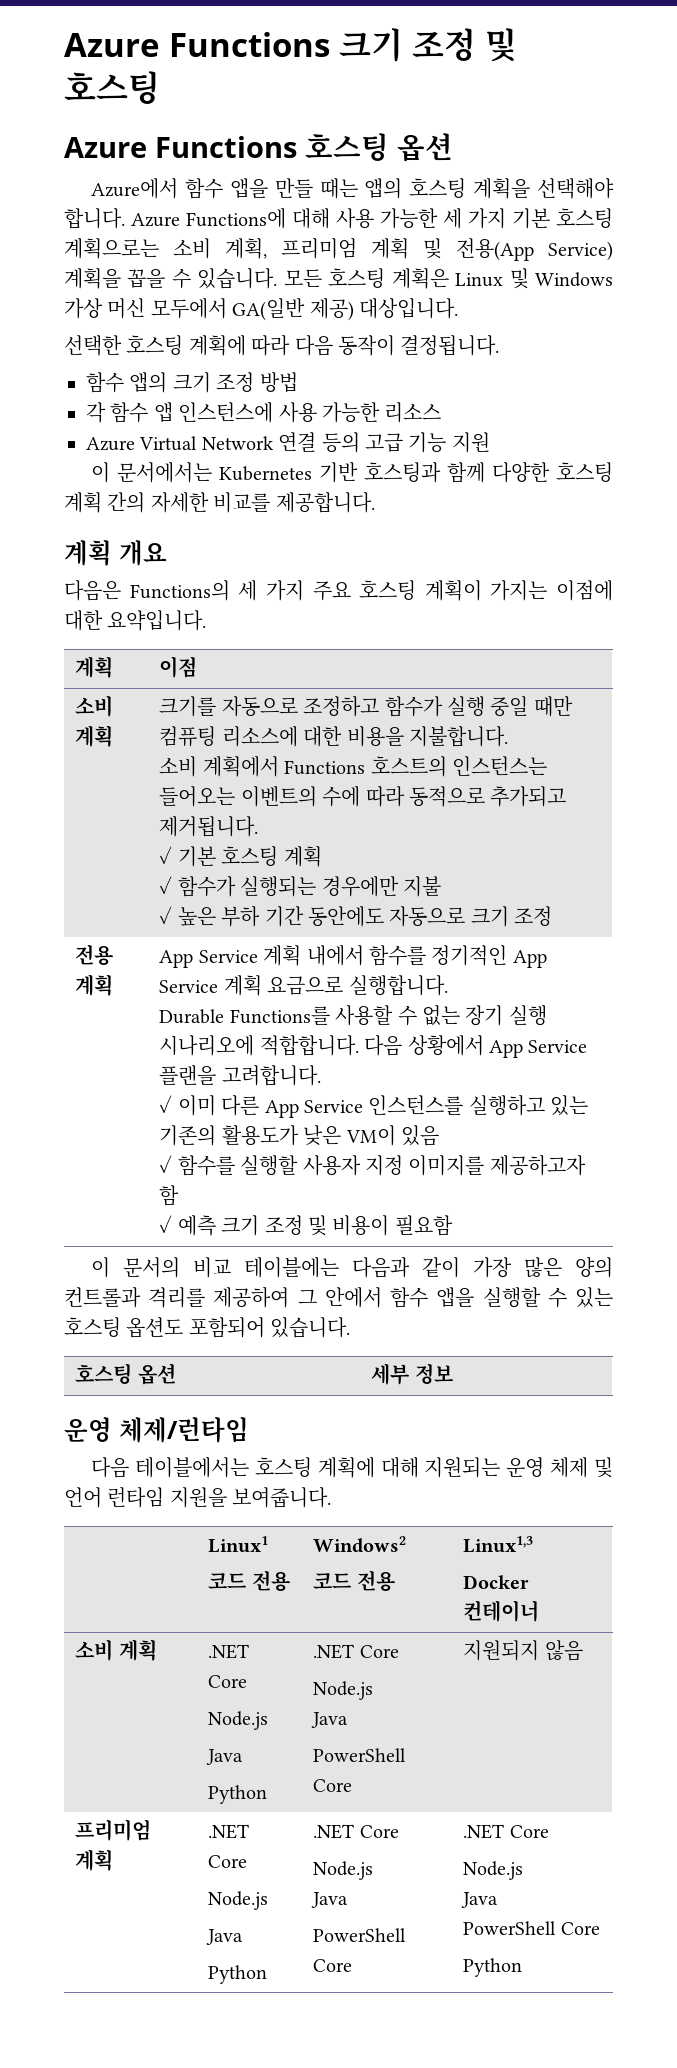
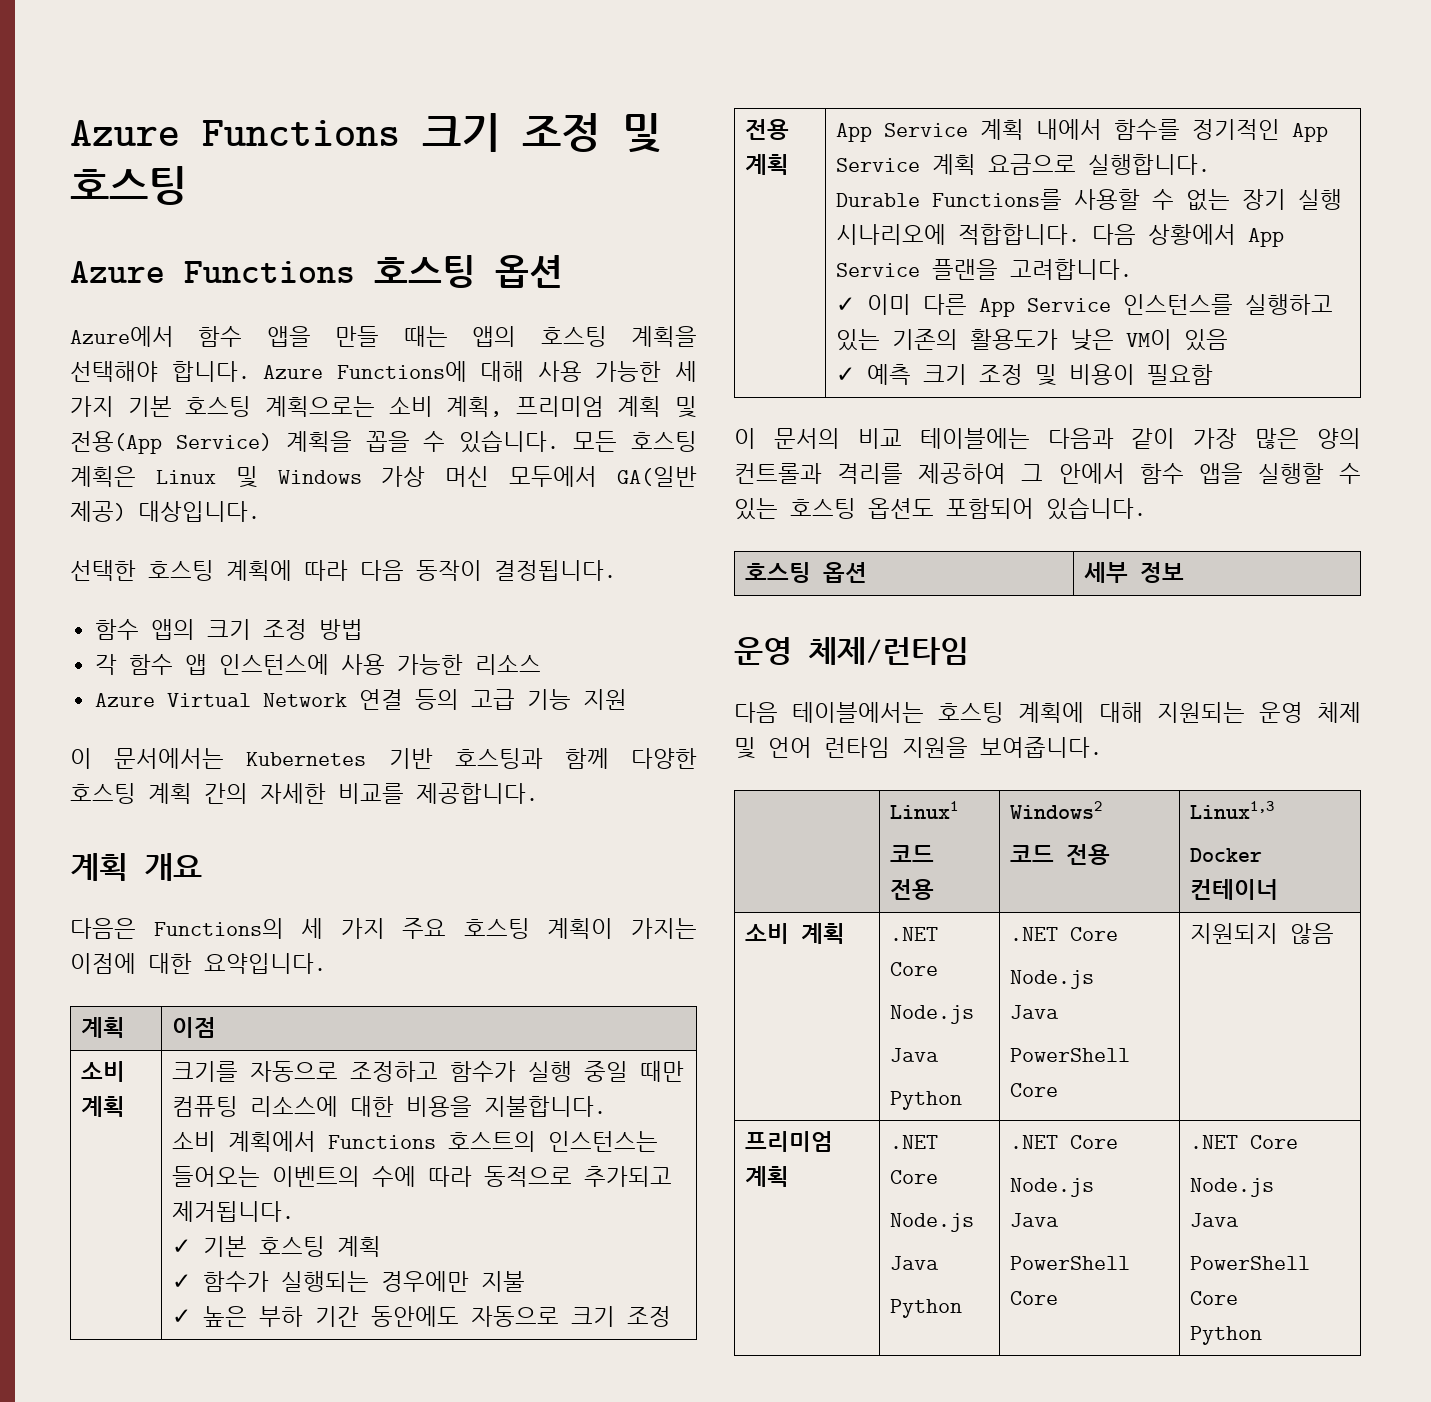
- ✓ 함수를 실행할 사용자 지정 이미지를 제공하고자 함

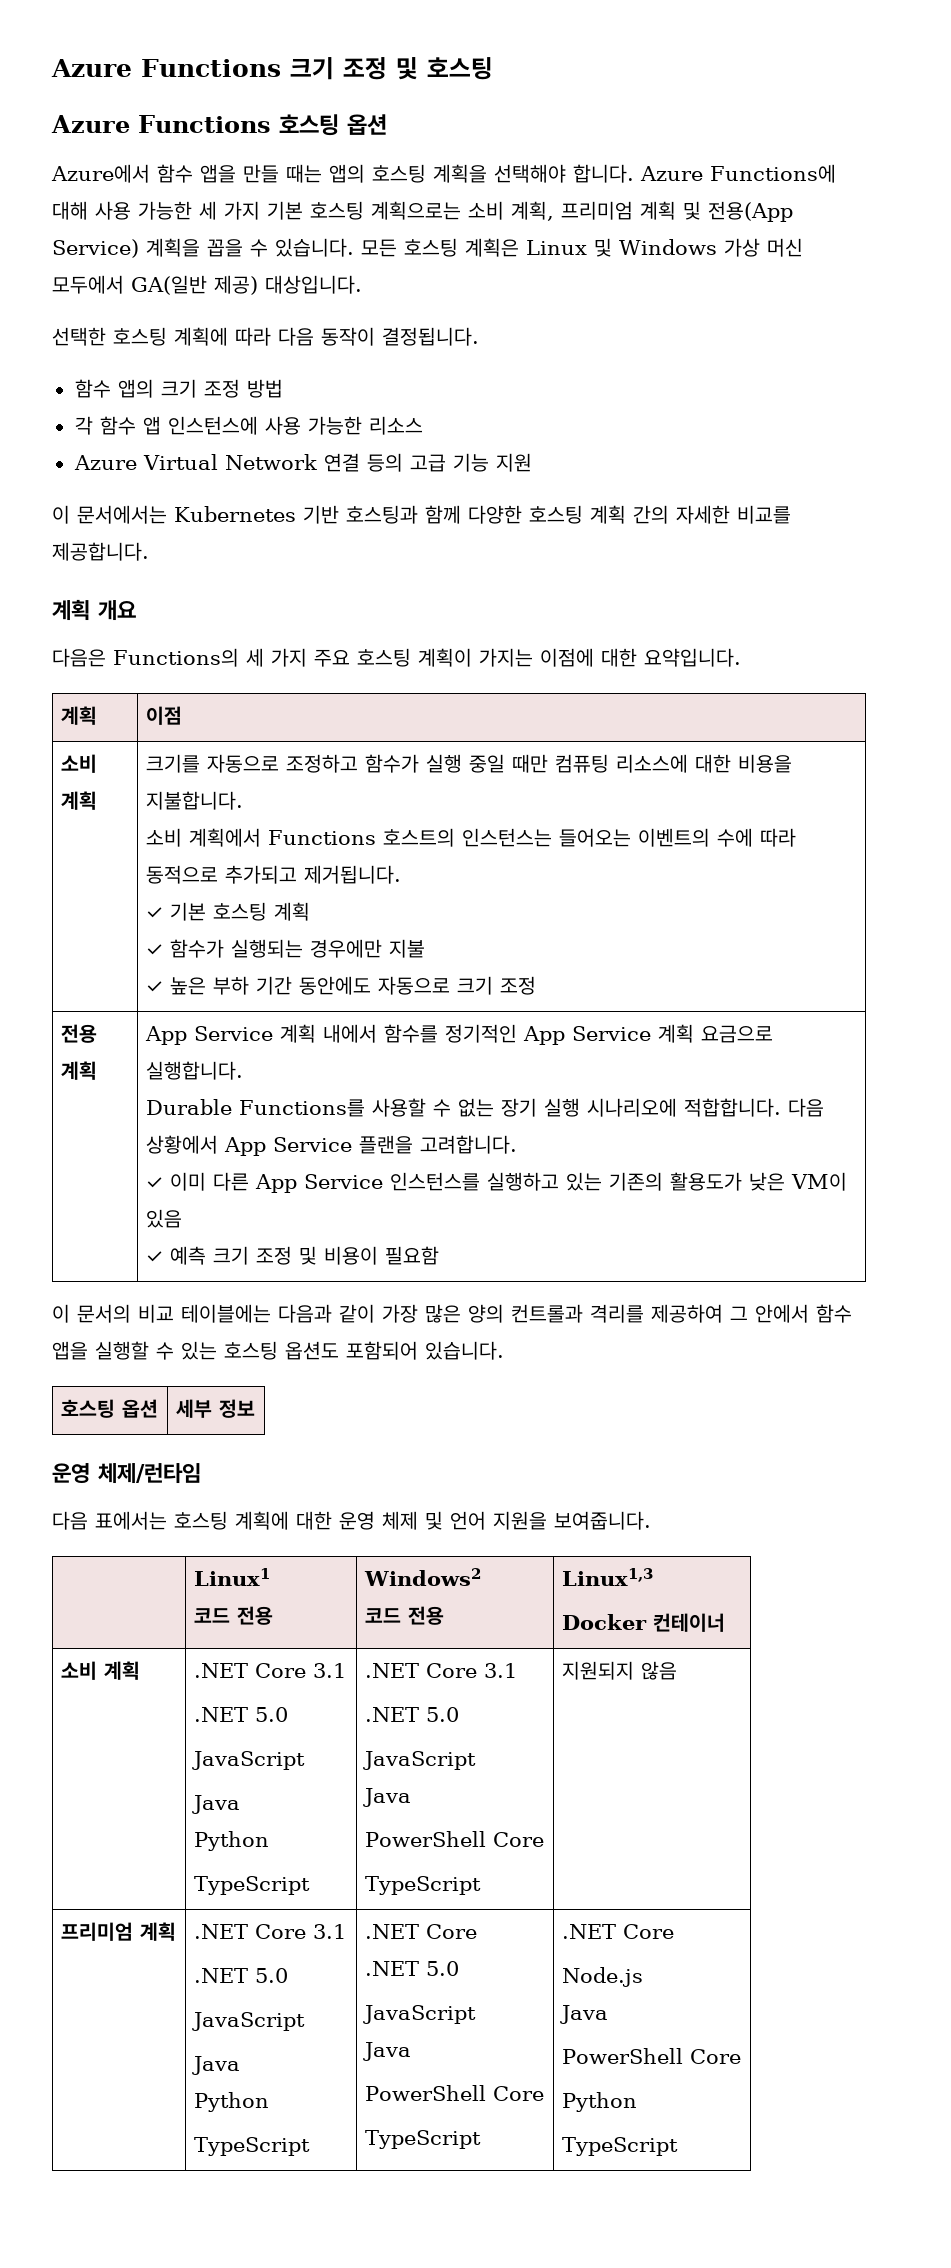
- 다음 테이블에서는 호스팅 계획에 대해 지원되는 운영 체제 및 언어 런타임 지원을 보여줍니다.
+ 다음 표에서는 호스팅 계획에 대한 운영 체제 및 언어 지원을 보여줍니다.
- 소비 계획 | .NET Core
- Node.js
+ 소비 계획 | .NET Core 3.1
+ .NET 5.0
+ JavaScript
  Java
- Python | .NET Core
- Node.js
+ Python
+ TypeScript | .NET Core 3.1
+ .NET 5.0
+ JavaScript
  Java
- PowerShell Core | 지원되지 않음
+ PowerShell Core
+ TypeScript | 지원되지 않음
- 프리미엄 계획 | .NET Core
- Node.js
+ 프리미엄 계획 | .NET Core 3.1
+ .NET 5.0
+ JavaScript
  Java
- Python | .NET Core
- Node.js
+ Python
+ TypeScript | .NET Core
+ .NET 5.0
+ JavaScript
  Java
- PowerShell Core | .NET Core
+ PowerShell Core
+ TypeScript | .NET Core
  Node.js
  Java
  PowerShell Core
  Python
+ TypeScript

